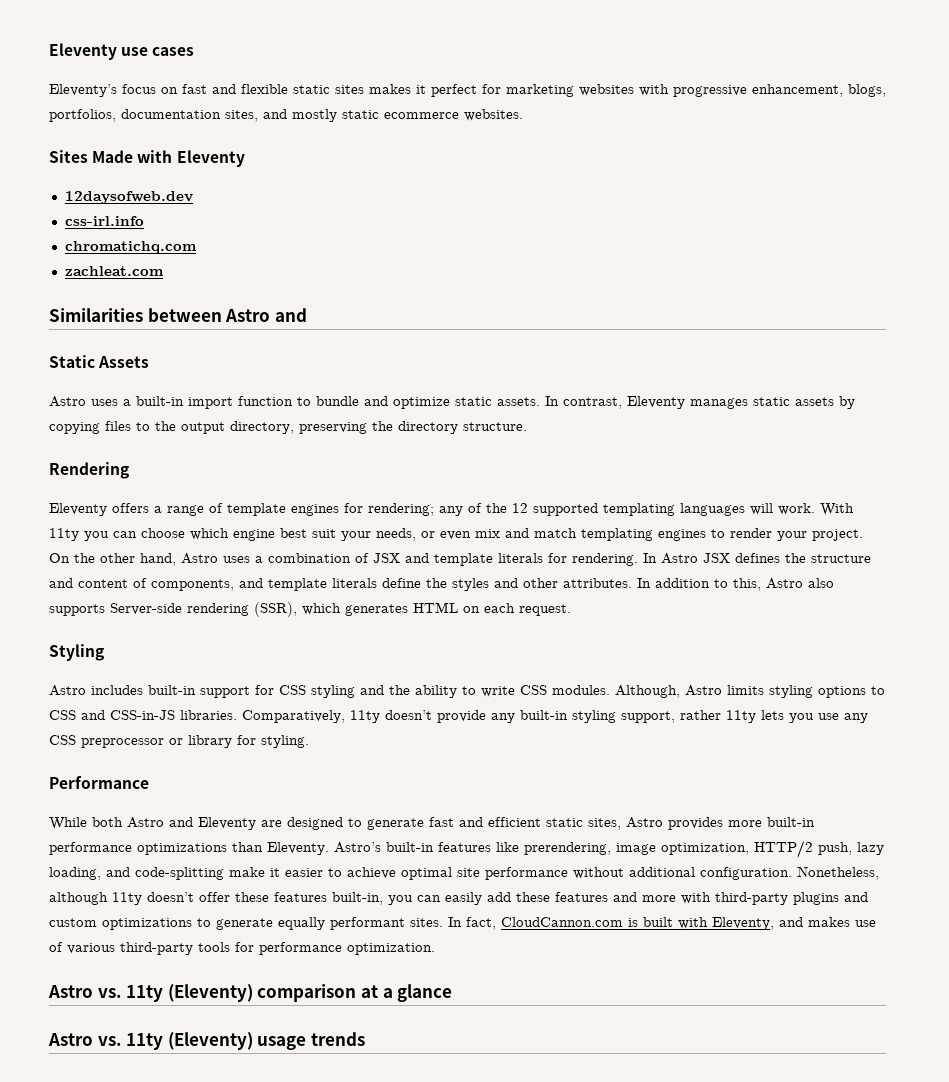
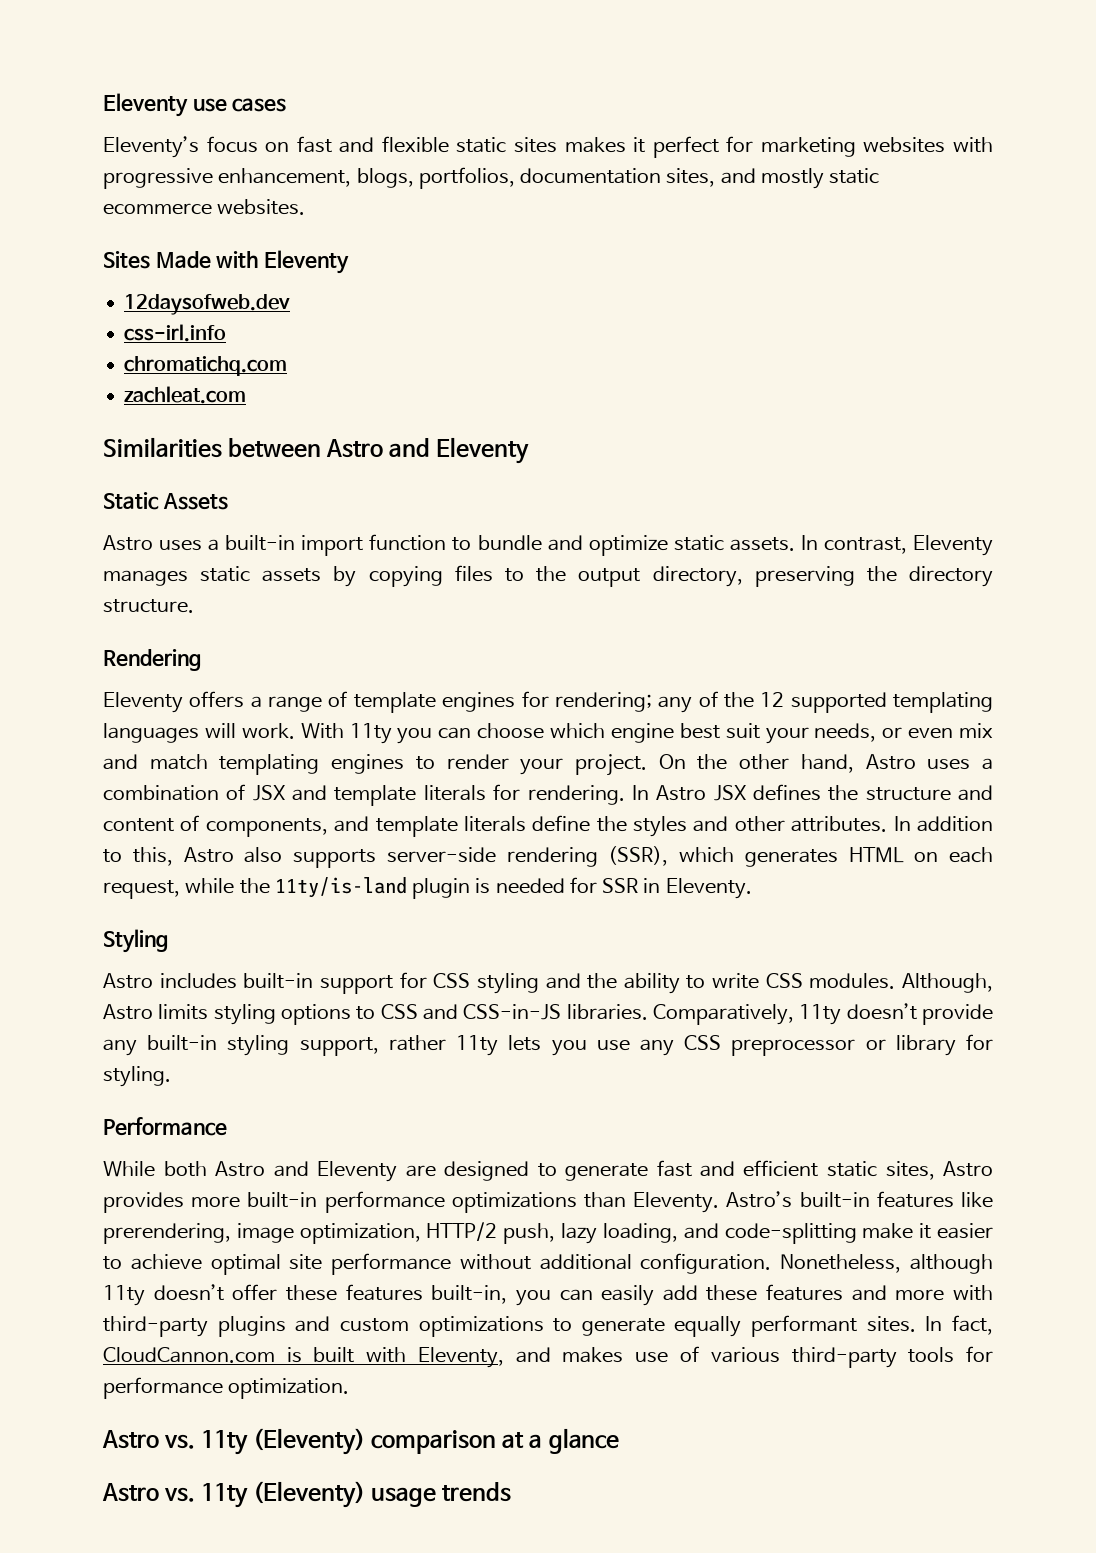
- Similarities between Astro and
+ Similarities between Astro and Eleventy
- In addition to this, Astro also supports Server-side rendering (SSR), which generates HTML on each request.
+ In addition to this, Astro also supports server-side rendering (SSR), which generates HTML on each request, while the 11ty/is-land plugin is needed for SSR in Eleventy.

